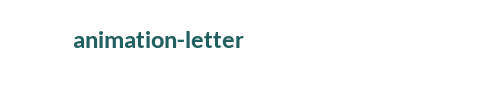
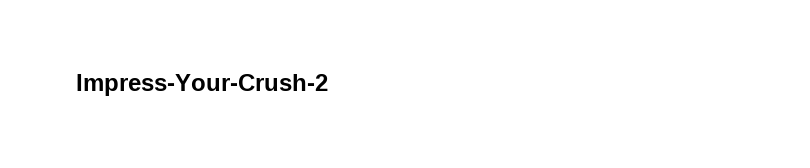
- animation-letter
+ Impress-Your-Crush-2

